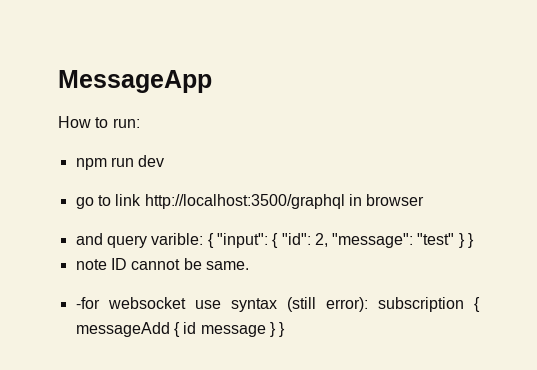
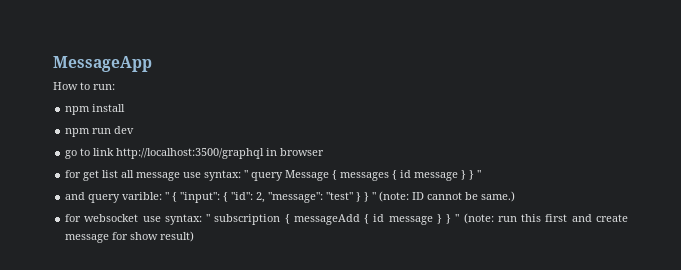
+ npm install
+ for get list all message use syntax: " query Message { messages { id message } } "
- and query varible: { "input": { "id": 2, "message": "test" } }
- note ID cannot be same.
- -for websocket use syntax (still error): subscription { messageAdd { id message } }
+ and query varible: " { "input": { "id": 2, "message": "test" } } " (note: ID cannot be same.)
+ for websocket use syntax: " subscription { messageAdd { id message } } " (note: run this first and create message for show result)

